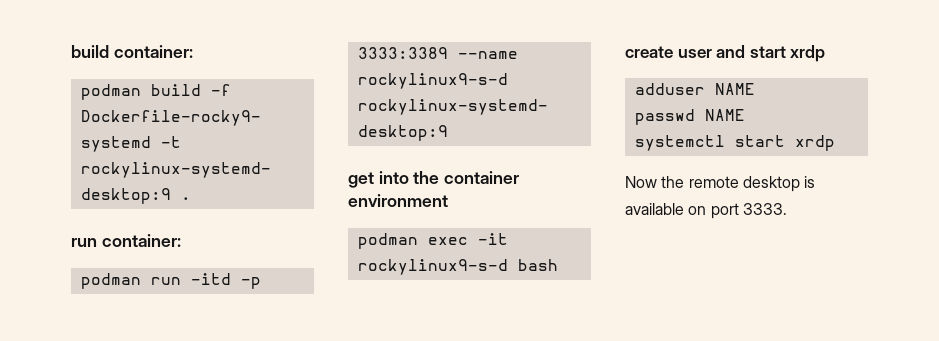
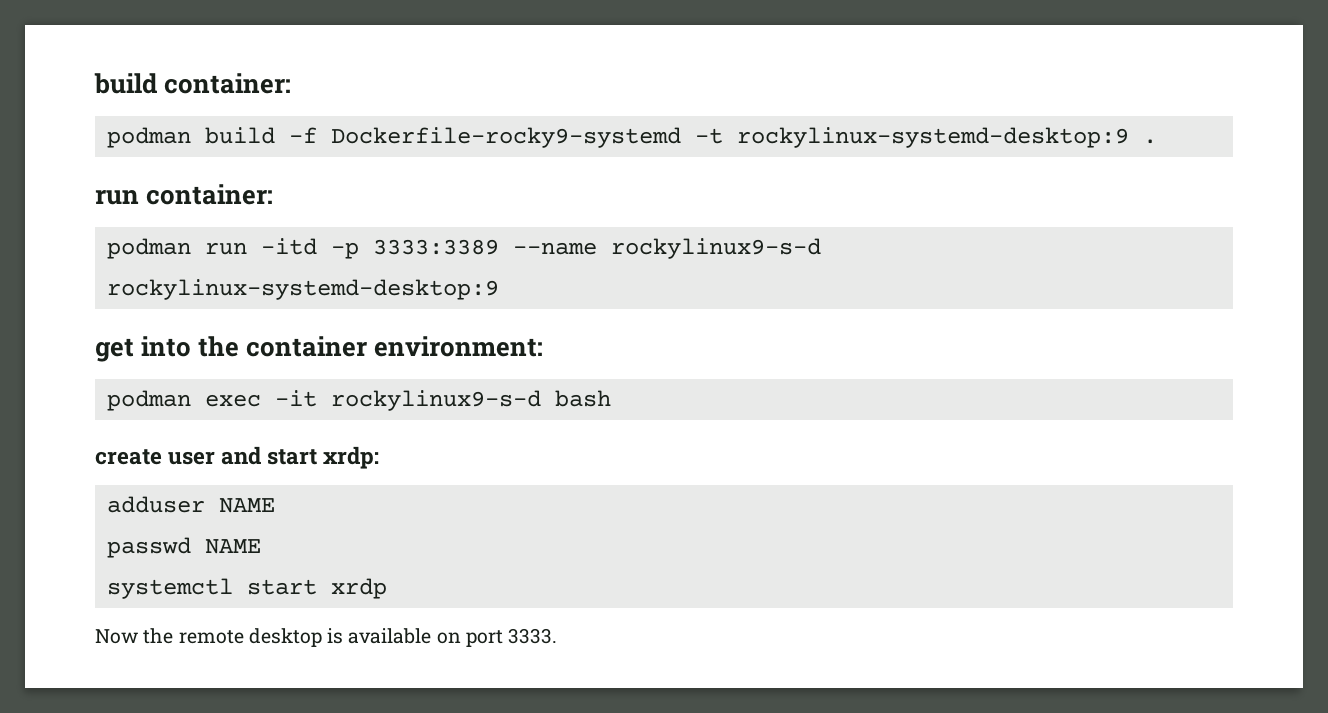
- get into the container environment
+ get into the container environment:
- create user and start xrdp
+ create user and start xrdp:

